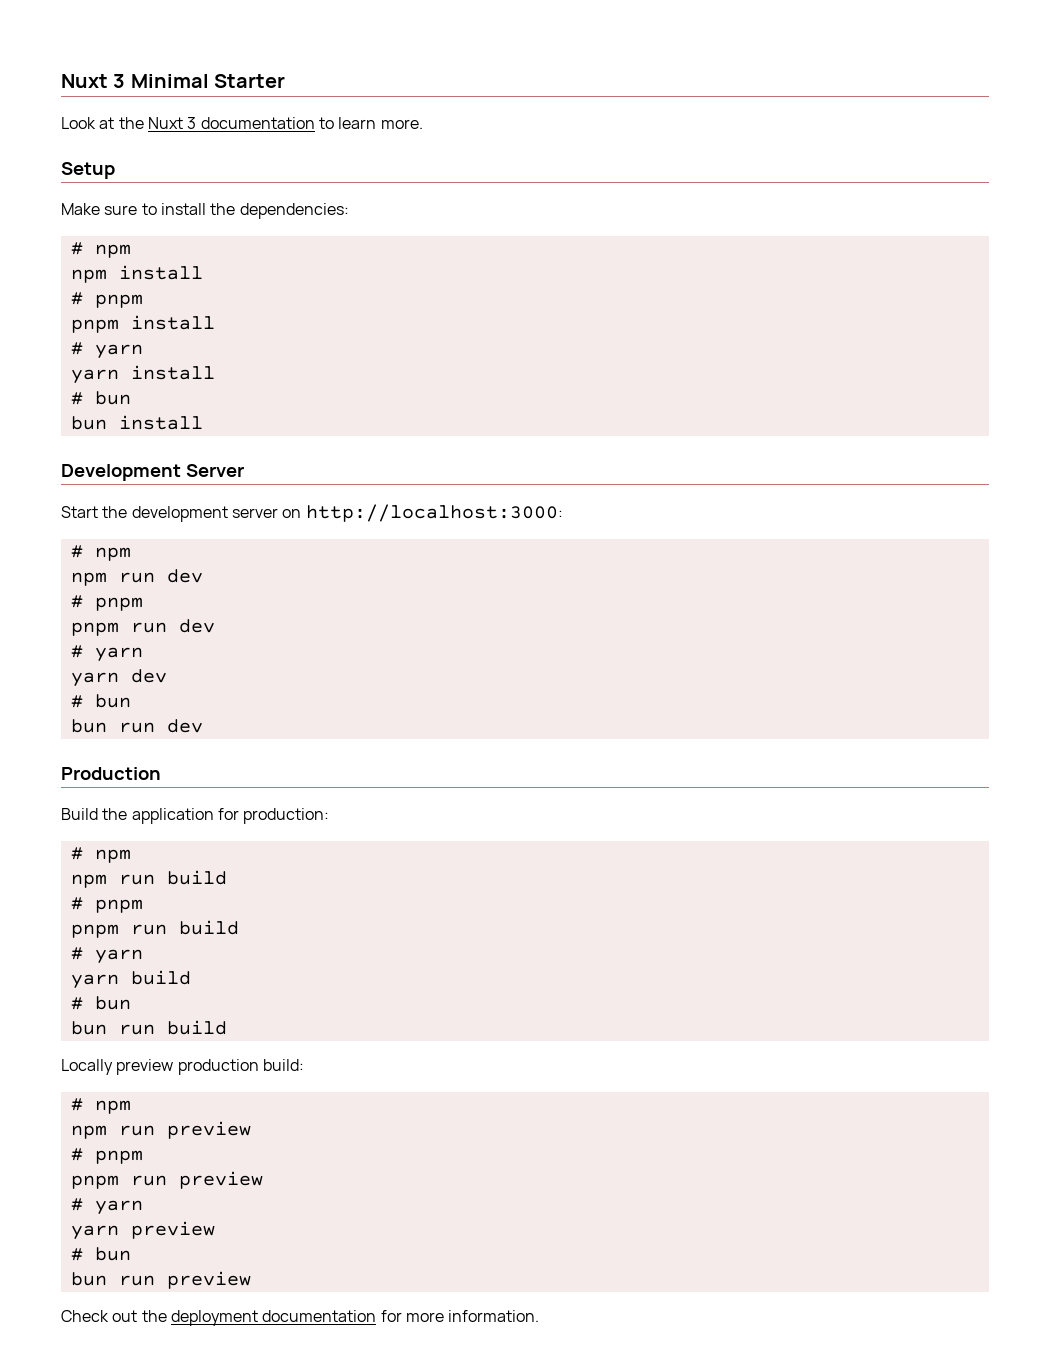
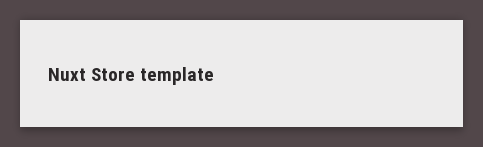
- Nuxt 3 Minimal Starter
- Look at the Nuxt 3 documentation to learn more.
- Setup
- Make sure to install the dependencies:
- # npm
- npm install
- # pnpm
- pnpm install
- # yarn
- yarn install
- # bun
- bun install
- Development Server
- Start the development server on http://localhost:3000:
- # npm
- npm run dev
- # pnpm
- pnpm run dev
- # yarn
- yarn dev
- # bun
- bun run dev
- Production
- Build the application for production:
- # npm
- npm run build
- # pnpm
- pnpm run build
- # yarn
- yarn build
- # bun
- bun run build
- Locally preview production build:
- # npm
- npm run preview
- # pnpm
- pnpm run preview
- # yarn
- yarn preview
- # bun
- bun run preview
- Check out the deployment documentation for more information.
+ Nuxt Store template

